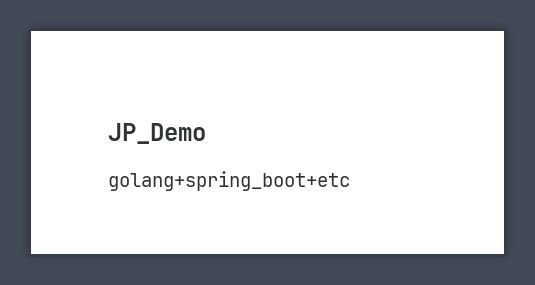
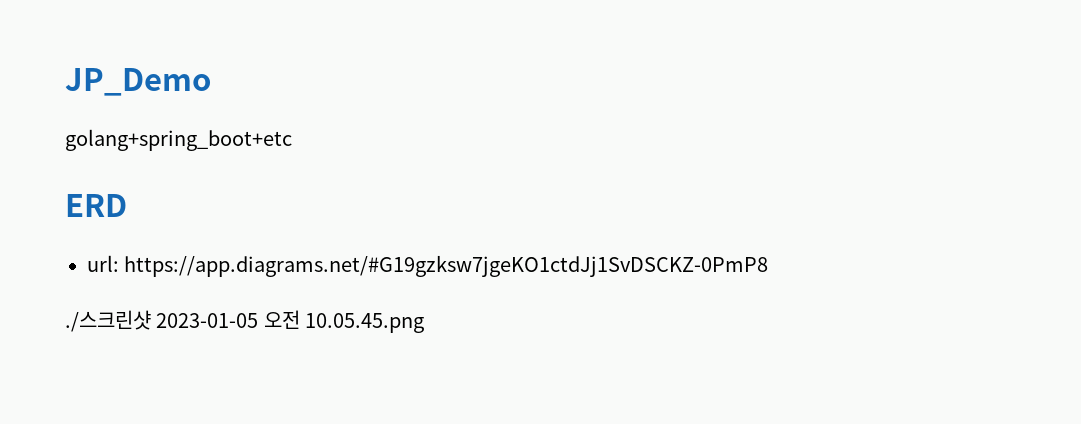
+ ERD
+ url: https://app.diagrams.net/#G19gzksw7jgeKO1ctdJj1SvDSCKZ-0PmP8
+ ./스크린샷 2023-01-05 오전 10.05.45.png

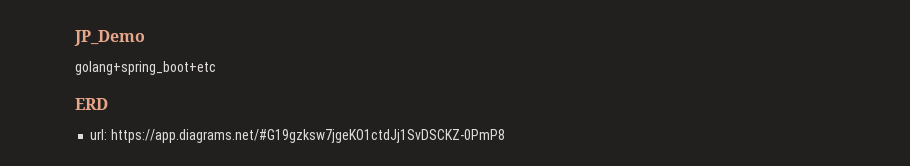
- ./스크린샷 2023-01-05 오전 10.05.45.png

